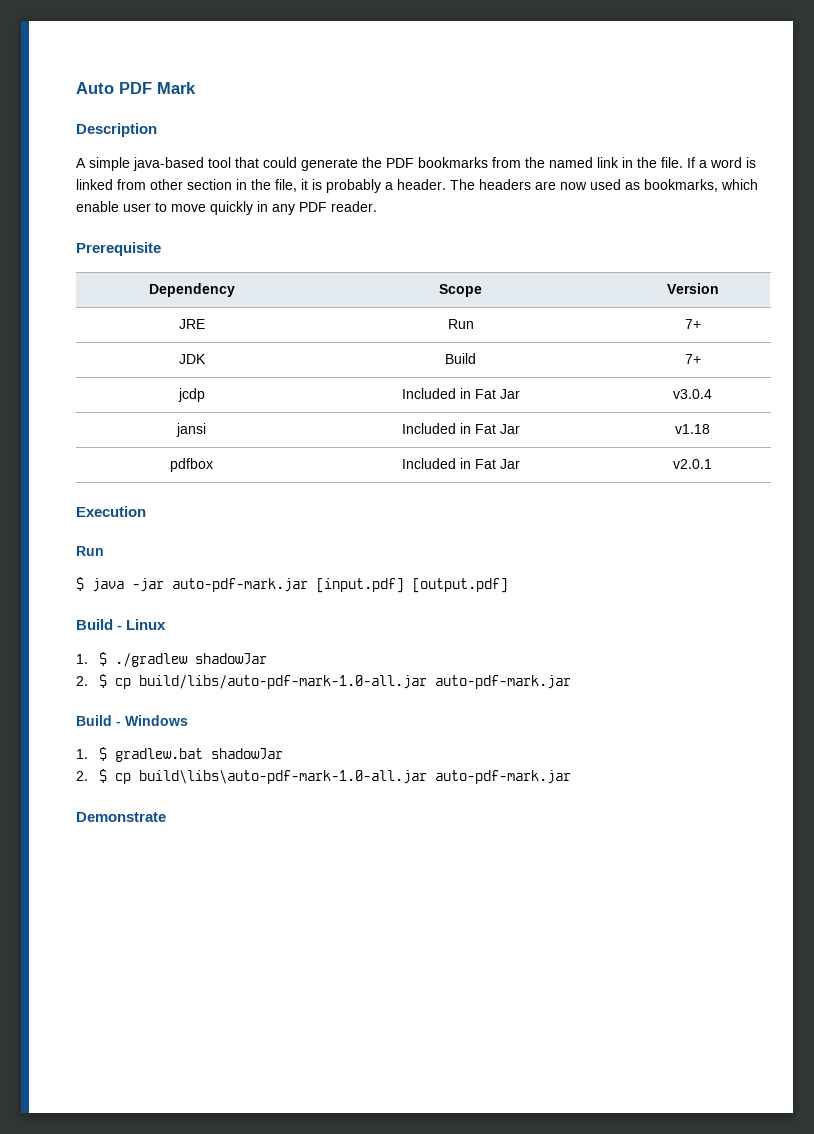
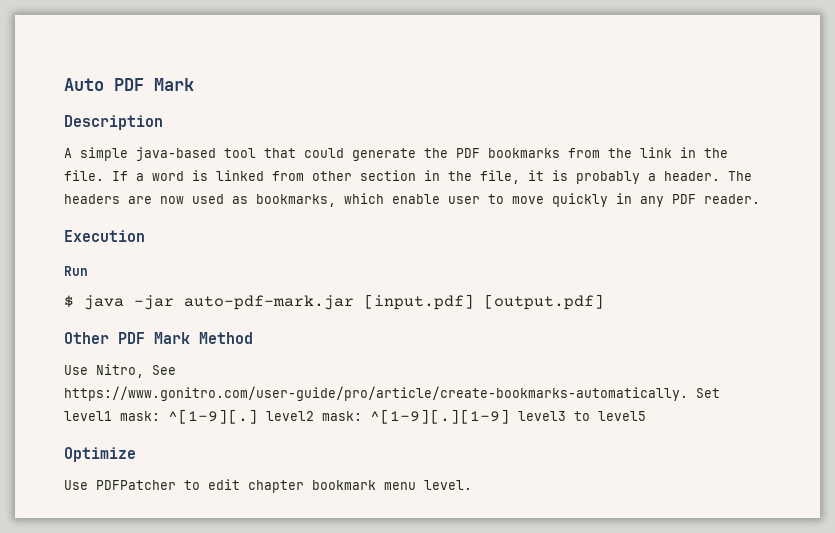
- A simple java-based tool that could generate the PDF bookmarks from the named link in the file.
+ A simple java-based tool that could generate the PDF bookmarks from the link in the file.
- Prerequisite
- Dependency | Scope | Version
- JRE | Run | 7+
- JDK | Build | 7+
- jcdp | Included in Fat Jar | v3.0.4
- jansi | Included in Fat Jar | v1.18
- pdfbox | Included in Fat Jar | v2.0.1
- Build - Linux
- 1. $ ./gradlew shadowJar
- 2. $ cp build/libs/auto-pdf-mark-1.0-all.jar auto-pdf-mark.jar
- Build - Windows
- 1. $ gradlew.bat shadowJar
- 2. $ cp build\libs\auto-pdf-mark-1.0-all.jar auto-pdf-mark.jar
- Demonstrate
+ Other PDF Mark Method
+ Use Nitro, See https://www.gonitro.com/user-guide/pro/article/create-bookmarks-automatically. Set level1 mask: ^[1-9][.] level2 mask: ^[1-9][.][1-9] level3 to level5
+ Optimize
+ Use PDFPatcher to edit chapter bookmark menu level.

